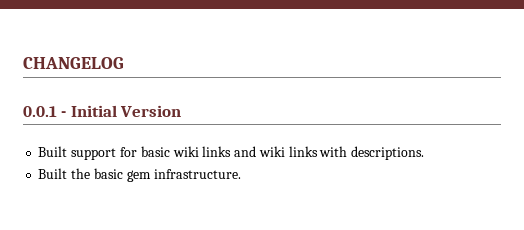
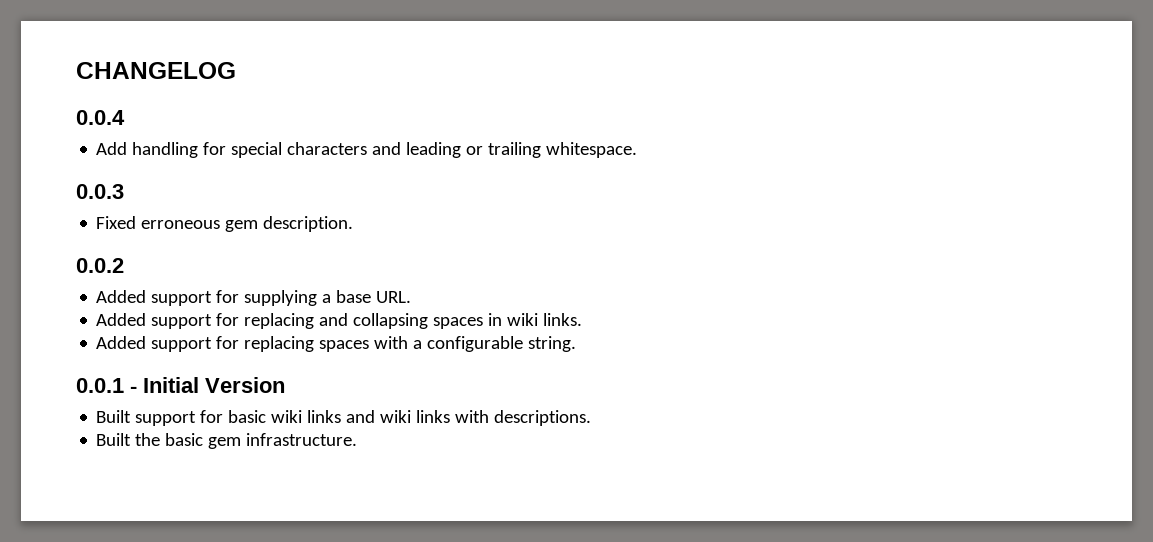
+ 0.0.4
+ Add handling for special characters and leading or trailing whitespace.
+ 0.0.3
+ Fixed erroneous gem description.
+ 0.0.2
+ Added support for supplying a base URL.
+ Added support for replacing and collapsing spaces in wiki links.
+ Added support for replacing spaces with a configurable string.

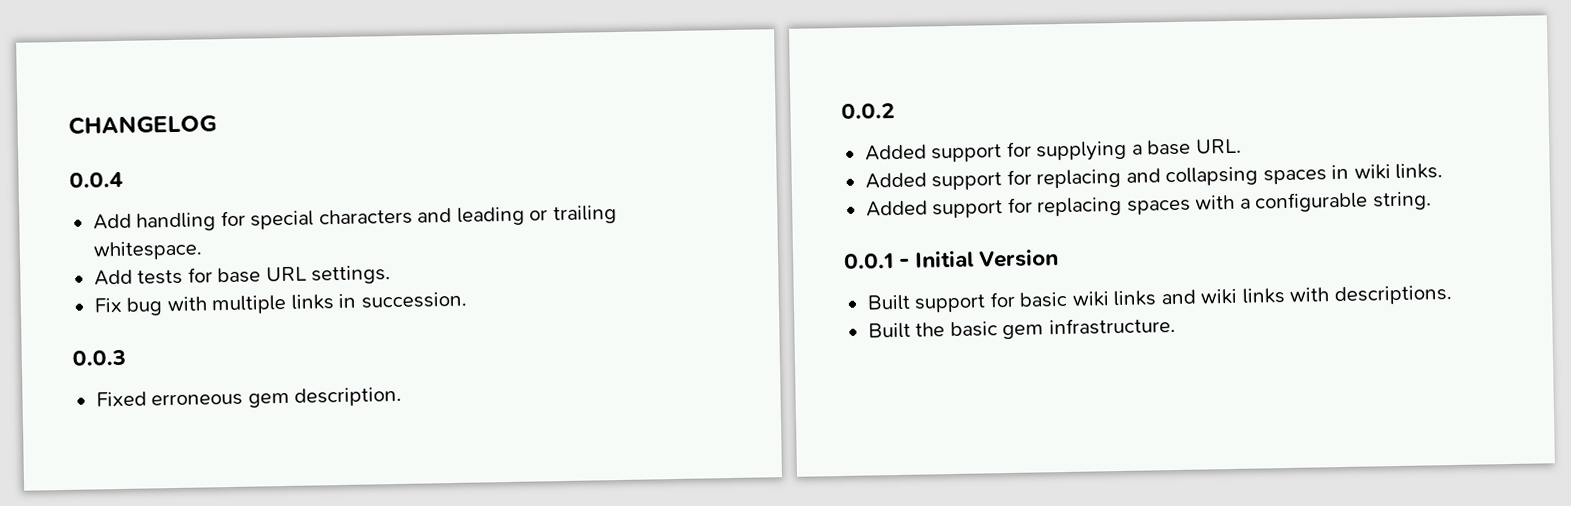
+ Add tests for base URL settings.
+ Fix bug with multiple links in succession.

